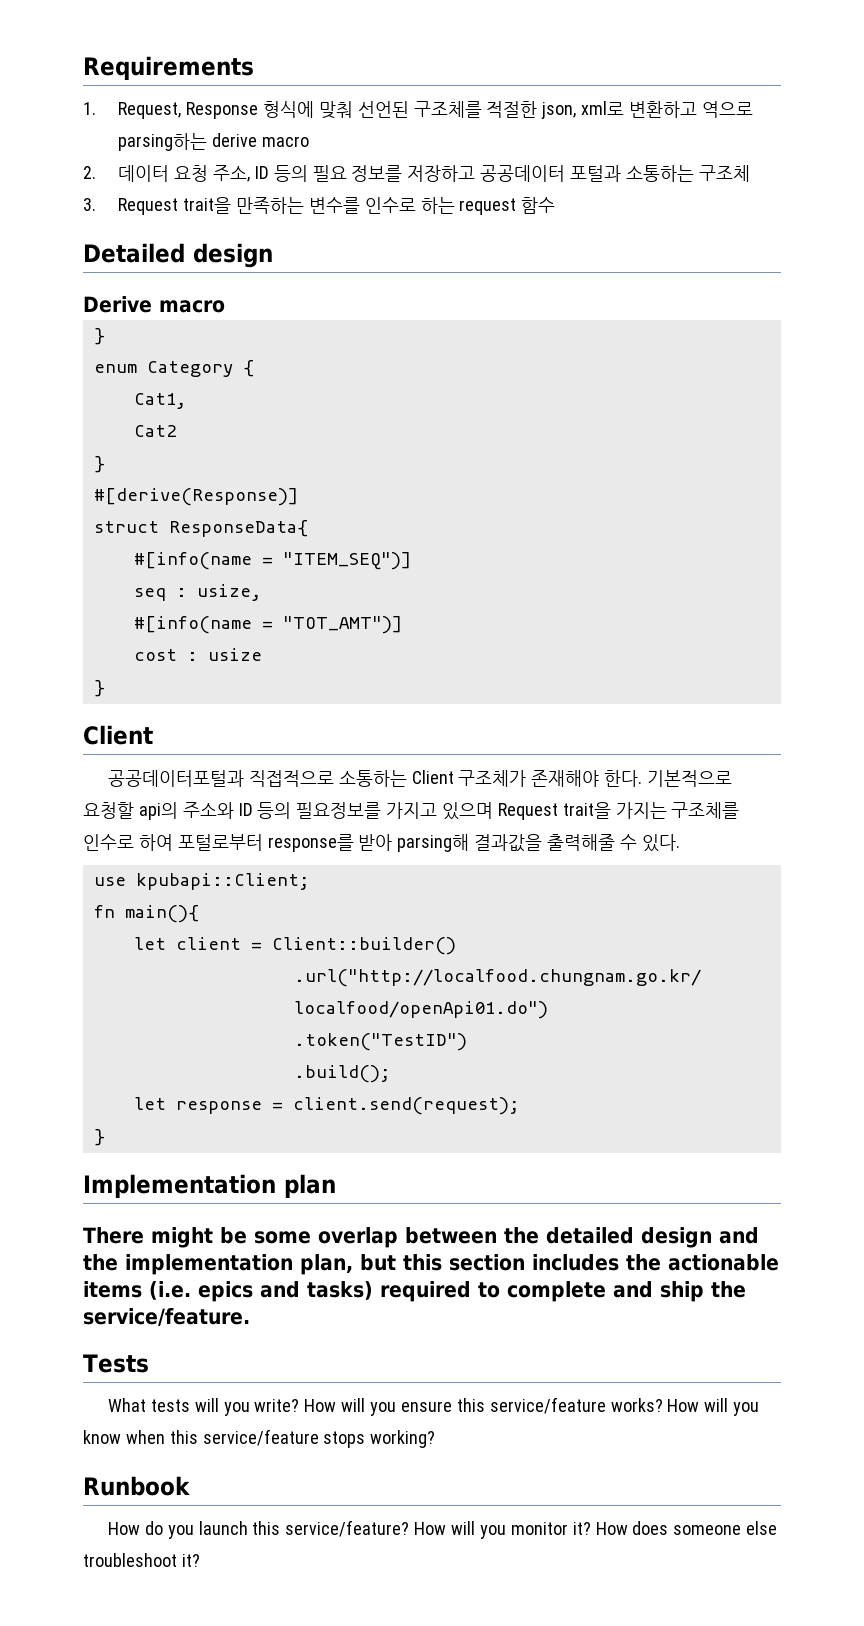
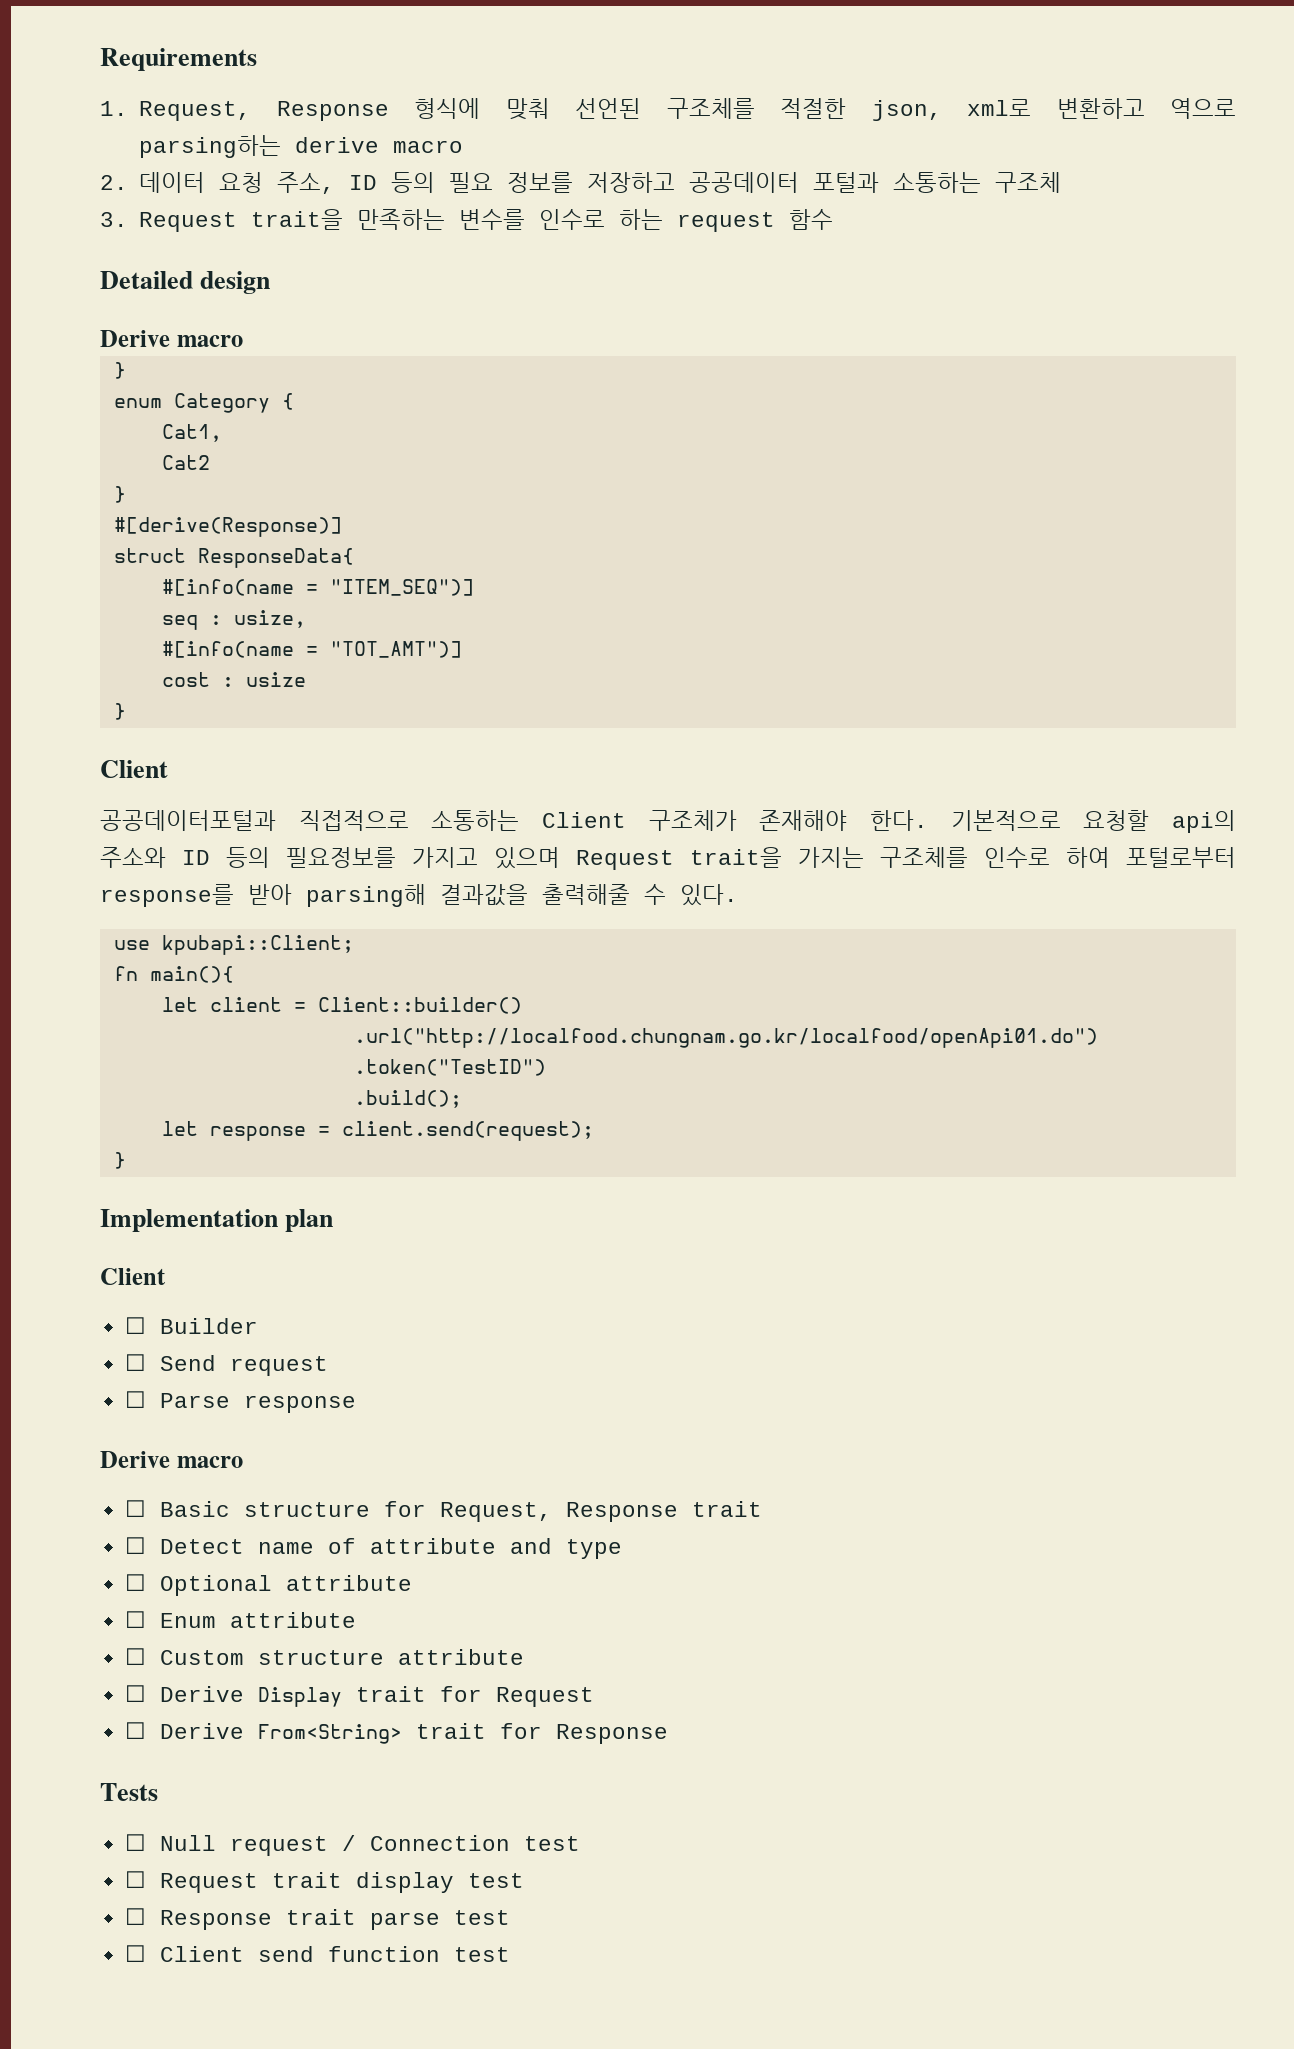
  Implementation plan
- There might be some overlap between the detailed design and the implementation plan, but this section includes the actionable items (i.e. epics and tasks) required to complete and ship the service/feature.
+ Client
+ ☐ Builder
+ ☐ Send request
+ ☐ Parse response
+ Derive macro
+ ☐ Basic structure for Request, Response trait
+ ☐ Detect name of attribute and type
+ ☐ Optional attribute
+ ☐ Enum attribute
+ ☐ Custom structure attribute
+ ☐ Derive Display trait for Request
+ ☐ Derive From<String> trait for Response
  Tests
- What tests will you write? How will you ensure this service/feature works? How will you know when this service/feature stops working?
- Runbook
- How do you launch this service/feature? How will you monitor it? How does someone else troubleshoot it?
+ ☐ Null request / Connection test
+ ☐ Request trait display test
+ ☐ Response trait parse test
+ ☐ Client send function test

